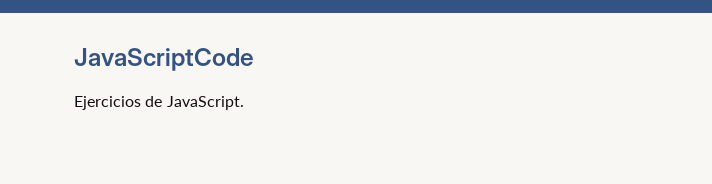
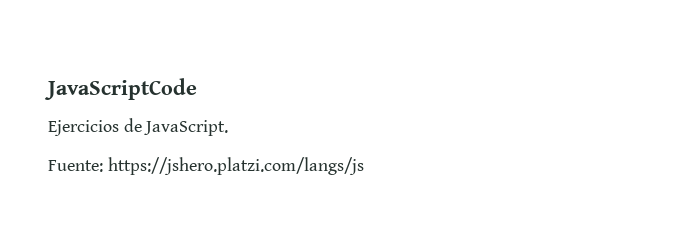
+ Fuente: https://jshero.platzi.com/langs/js

